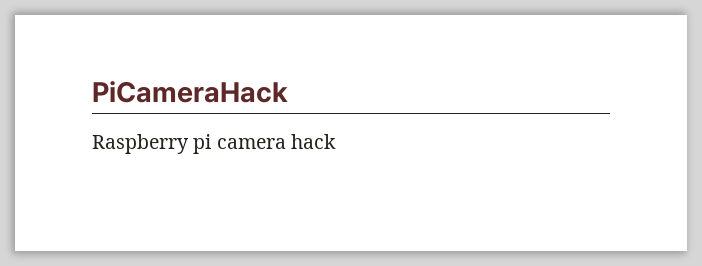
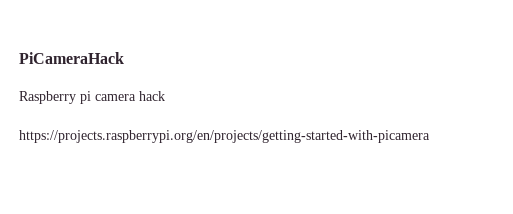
+ https://projects.raspberrypi.org/en/projects/getting-started-with-picamera

